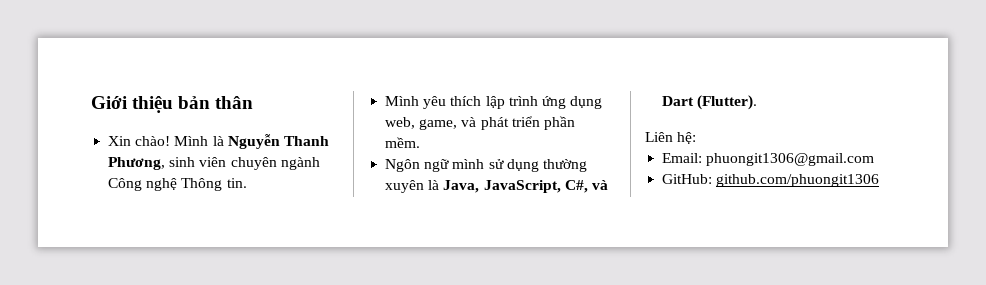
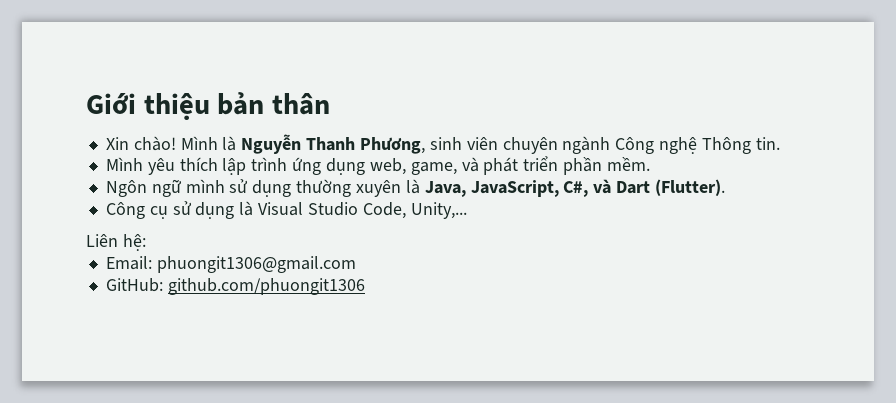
+ Công cụ sử dụng là Visual Studio Code, Unity,...

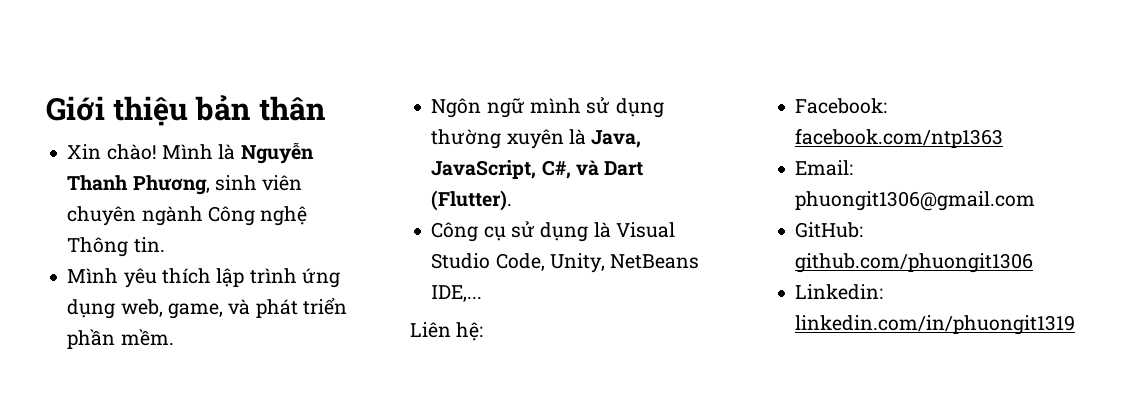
- Công cụ sử dụng là Visual Studio Code, Unity,...
+ Công cụ sử dụng là Visual Studio Code, Unity, NetBeans IDE,...
+ Facebook: facebook.com/ntp1363
+ Linkedin: linkedin.com/in/phuongit1319

